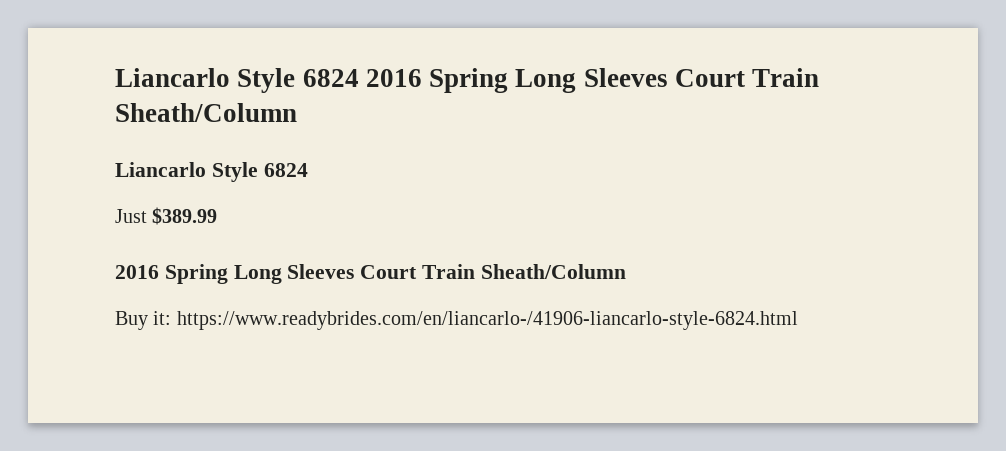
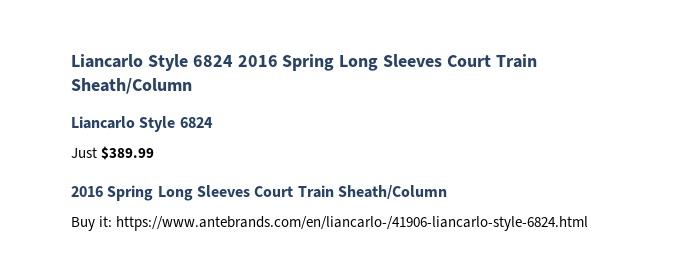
- Buy it: https://www.readybrides.com/en/liancarlo-/41906-liancarlo-style-6824.html
+ Buy it: https://www.antebrands.com/en/liancarlo-/41906-liancarlo-style-6824.html

